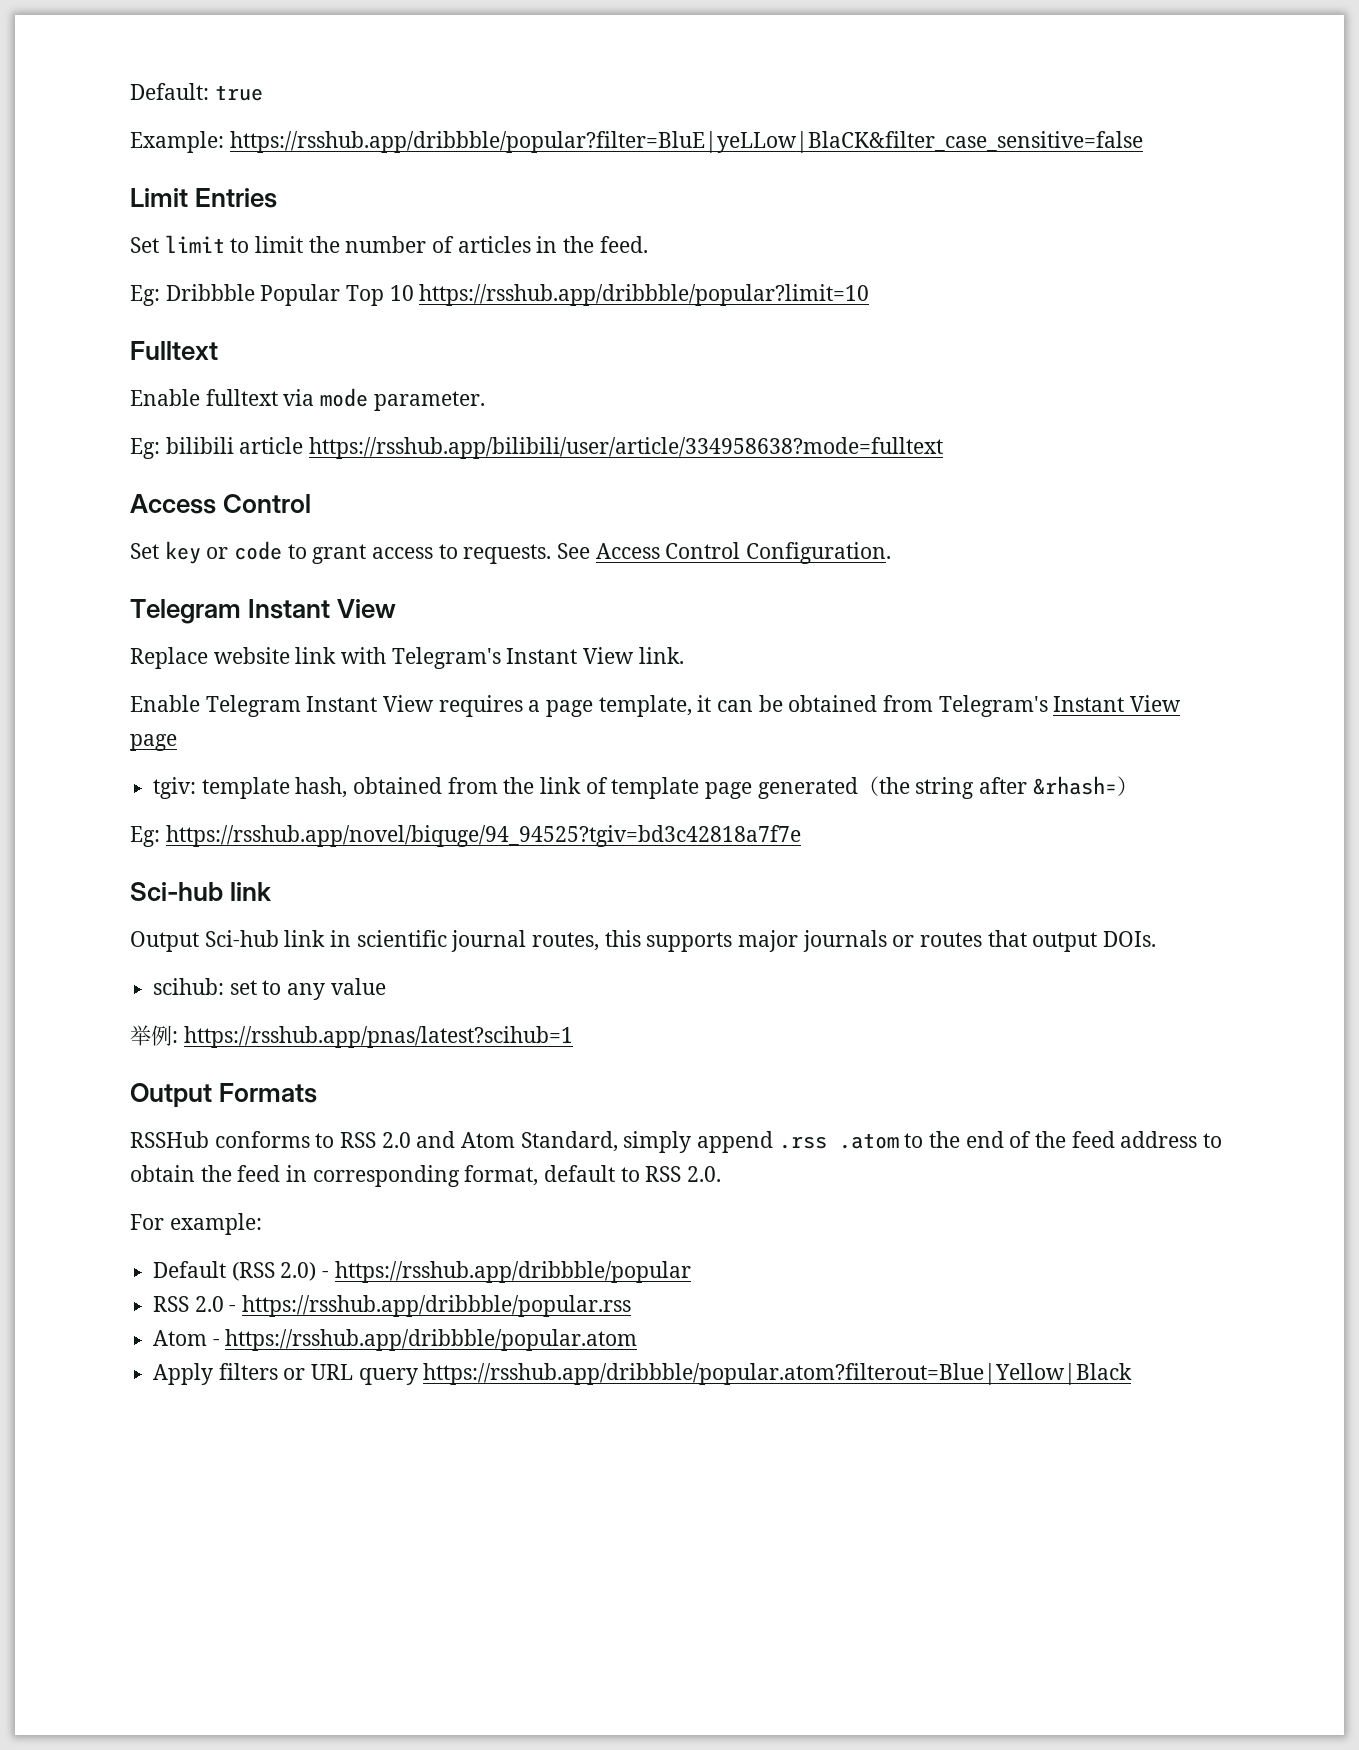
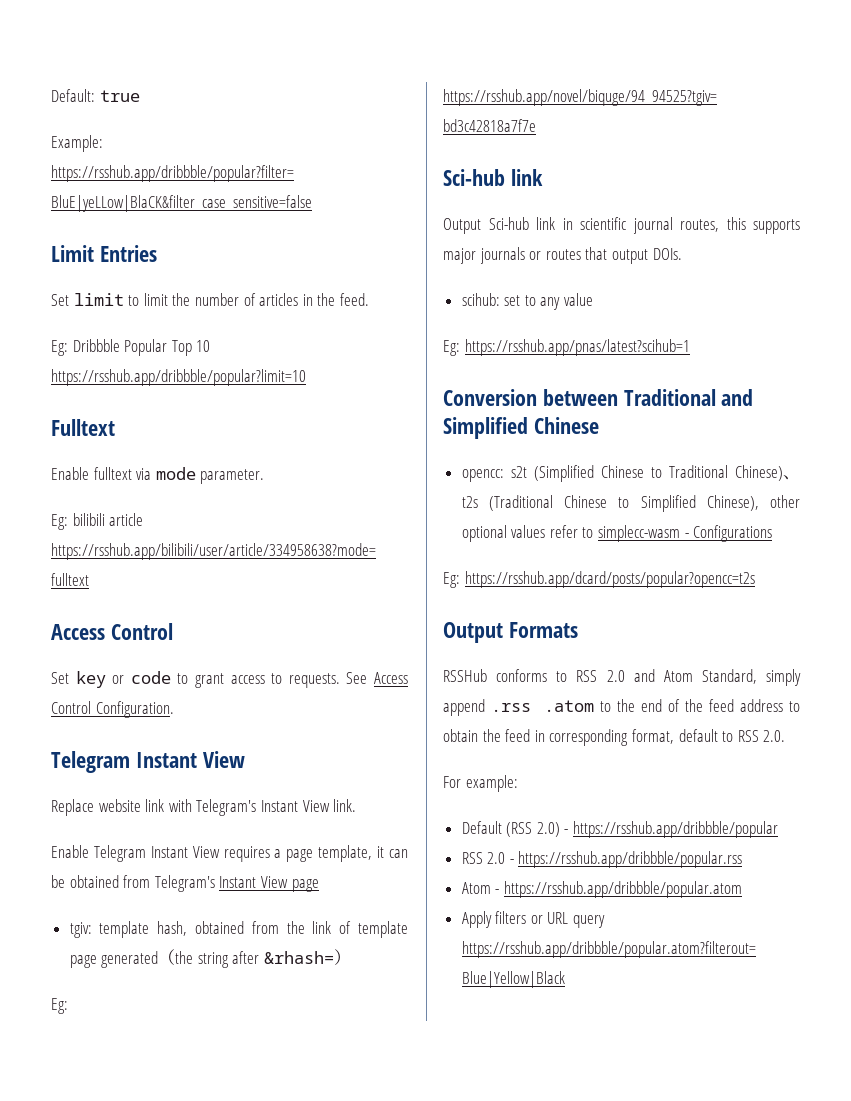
- 举例: https://rsshub.app/pnas/latest?scihub=1
+ Eg: https://rsshub.app/pnas/latest?scihub=1
+ Conversion between Traditional and Simplified Chinese
+ opencc: s2t (Simplified Chinese to Traditional Chinese)、t2s (Traditional Chinese to Simplified Chinese), other optional values refer to simplecc-wasm - Configurations
+ Eg: https://rsshub.app/dcard/posts/popular?opencc=t2s

